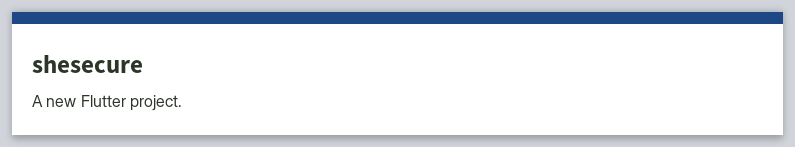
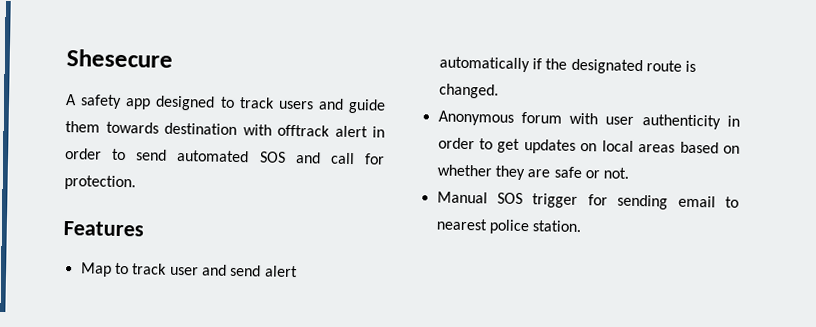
- shesecure
+ Shesecure
- A new Flutter project.
+ A safety app designed to track users and guide them towards destination with offtrack alert in order to send automated SOS and call for protection.
+ Features
+ Map to track user and send alert automatically if the designated route is changed.
+ Anonymous forum with user authenticity in order to get updates on local areas based on whether they are safe or not.
+ Manual SOS trigger for sending email to nearest police station.

